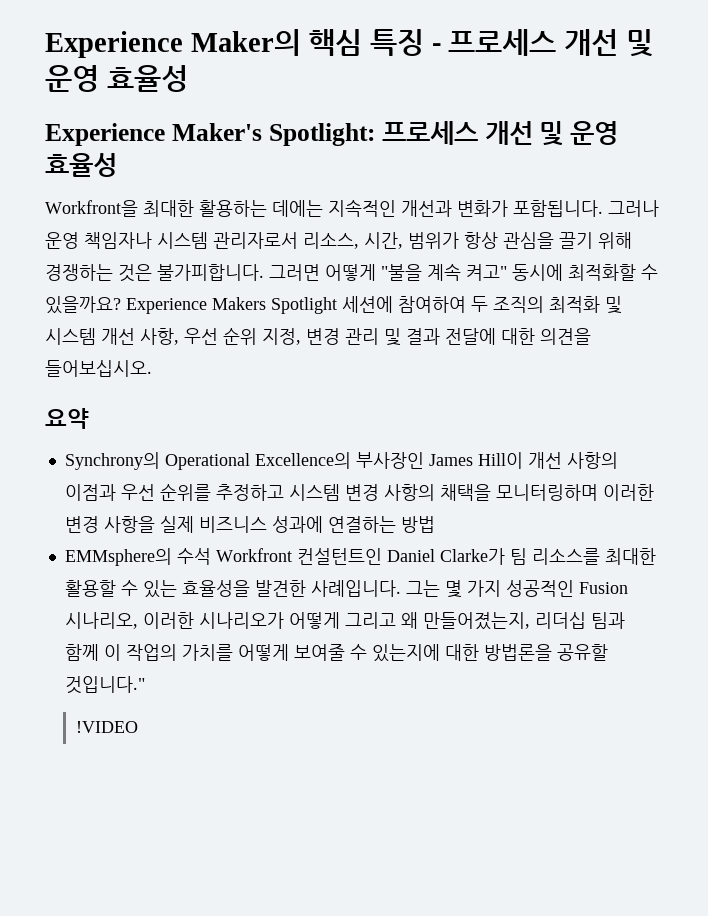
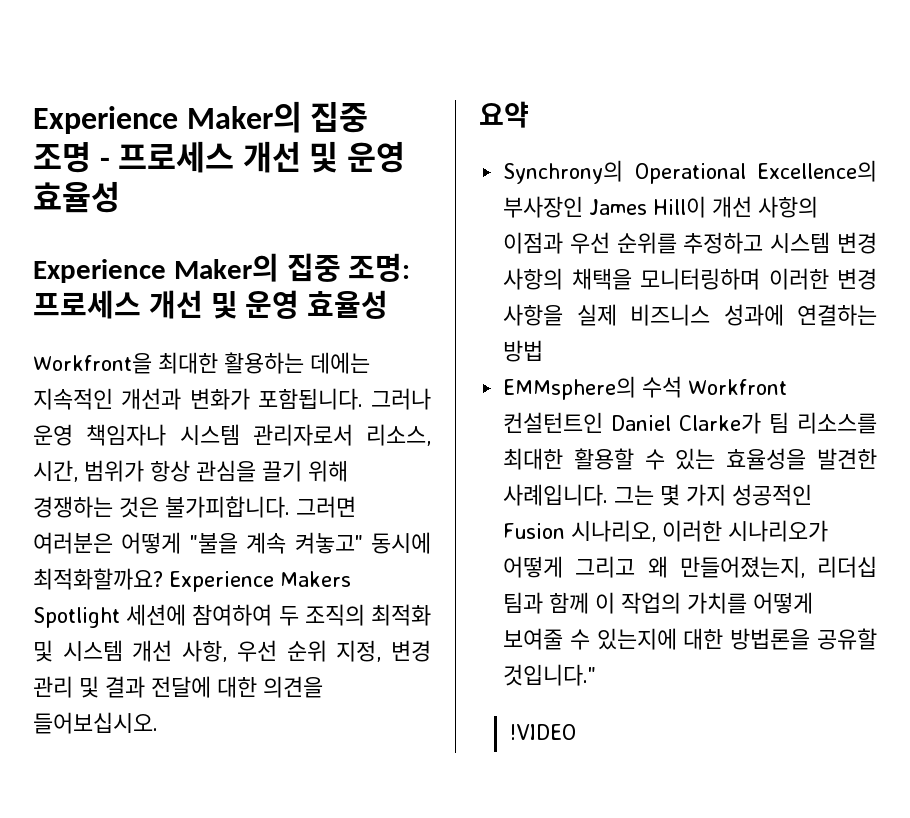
- Experience Maker의 핵심 특징 - 프로세스 개선 및 운영 효율성
+ Experience Maker의 집중 조명 - 프로세스 개선 및 운영 효율성
- Experience Maker's Spotlight: 프로세스 개선 및 운영 효율성
+ Experience Maker의 집중 조명: 프로세스 개선 및 운영 효율성
- 그러면 어떻게 "불을 계속 켜고" 동시에 최적화할 수 있을까요?
+ 그러면 여러분은 어떻게 "불을 계속 켜놓고" 동시에 최적화할까요?

